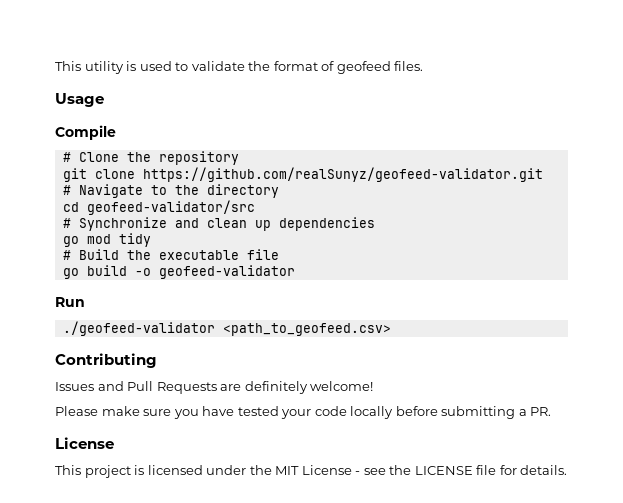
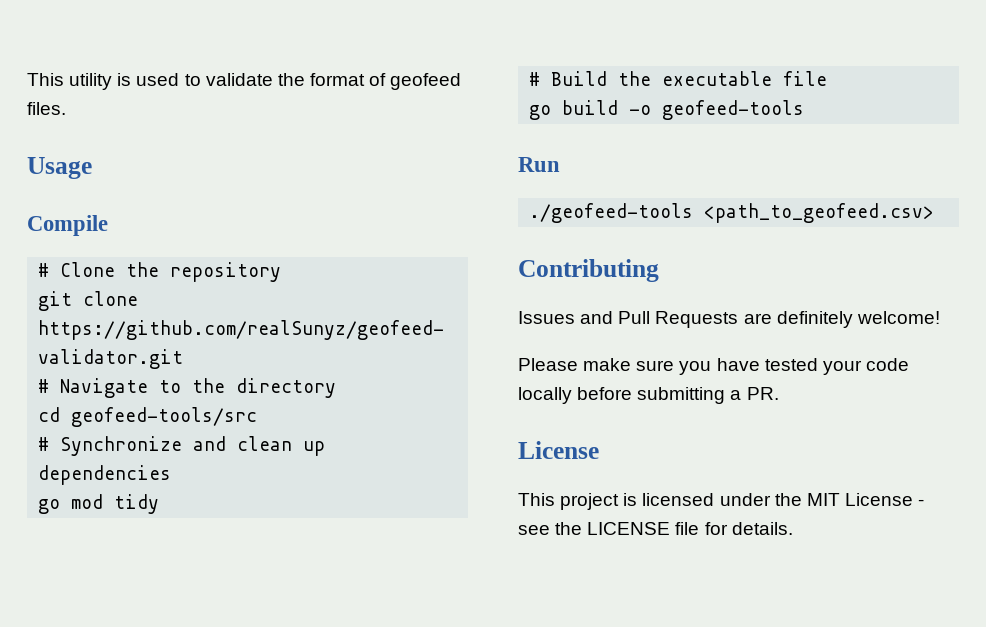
- cd geofeed-validator/src
+ cd geofeed-tools/src
- go build -o geofeed-validator
+ go build -o geofeed-tools
- ./geofeed-validator <path_to_geofeed.csv>
+ ./geofeed-tools <path_to_geofeed.csv>

